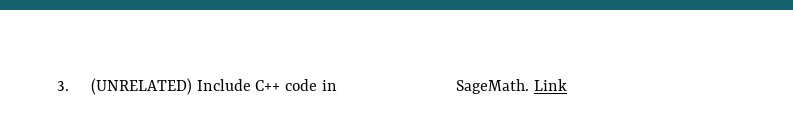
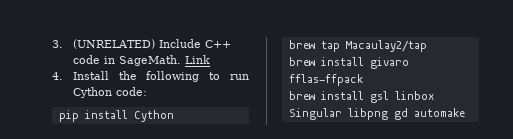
+ 4. Install the following to run Cython code:
+ pip install Cython
+ brew tap Macaulay2/tap
+ brew install givaro fflas-ffpack
+ brew install gsl linbox Singular libpng gd automake

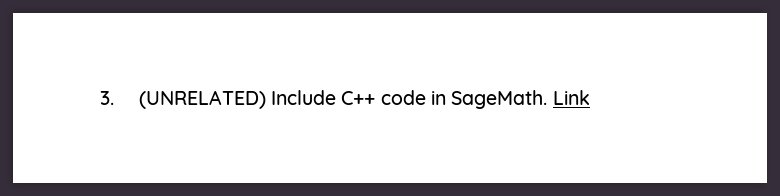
- 4. Install the following to run Cython code:
- pip install Cython
- brew tap Macaulay2/tap
- brew install givaro fflas-ffpack
- brew install gsl linbox Singular libpng gd automake

